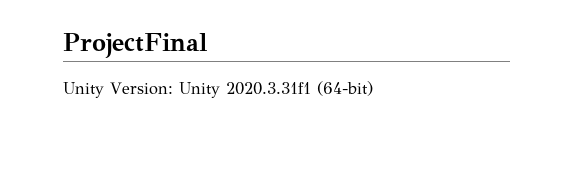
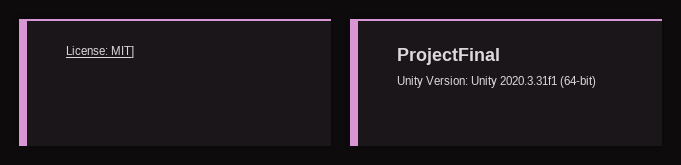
+ License: MIT]

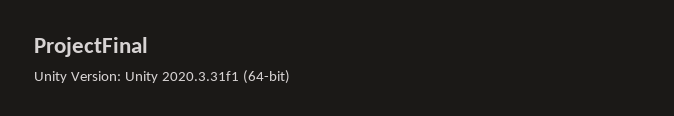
- License: MIT]

